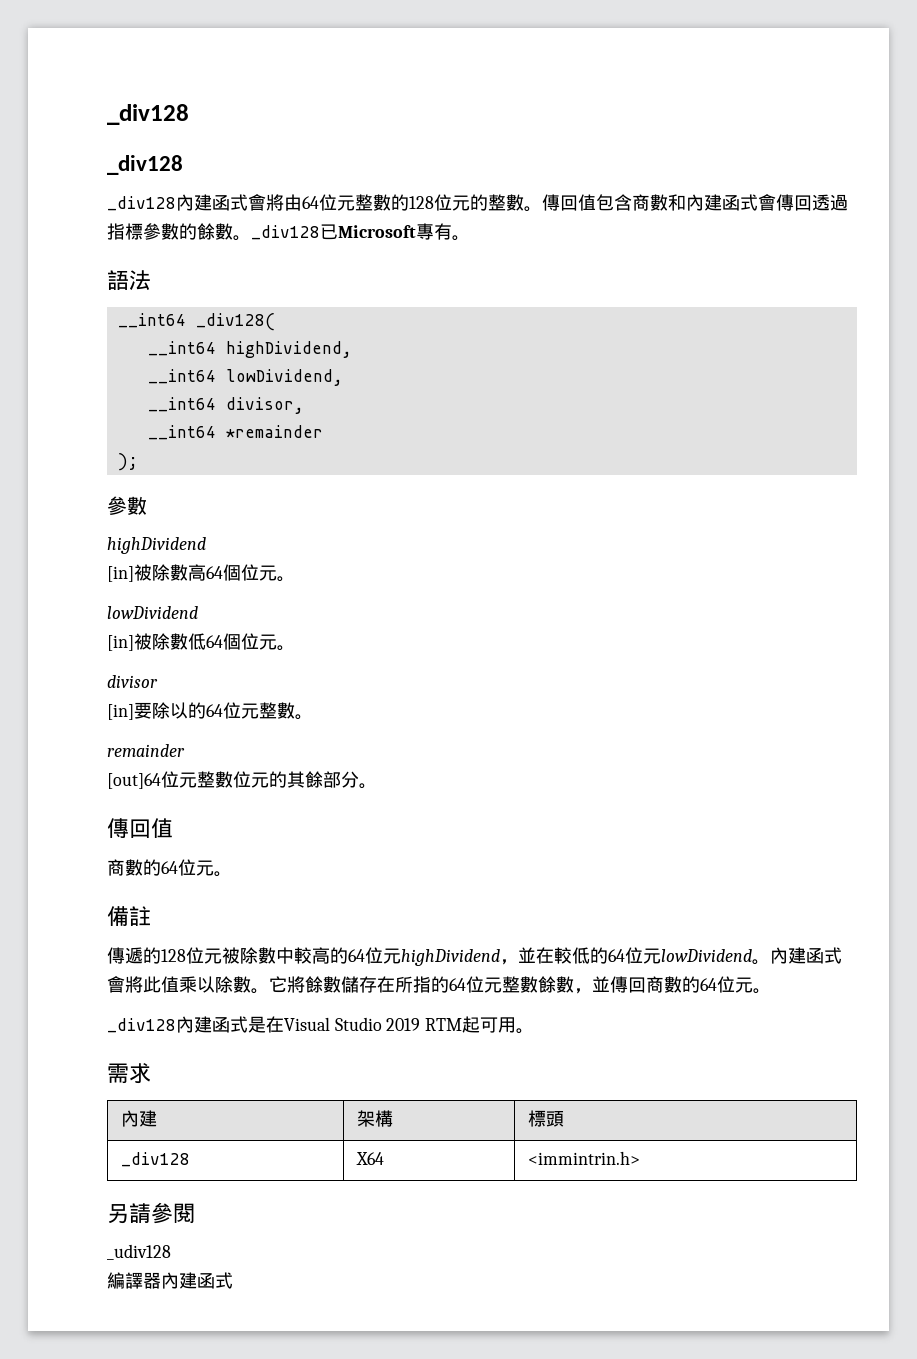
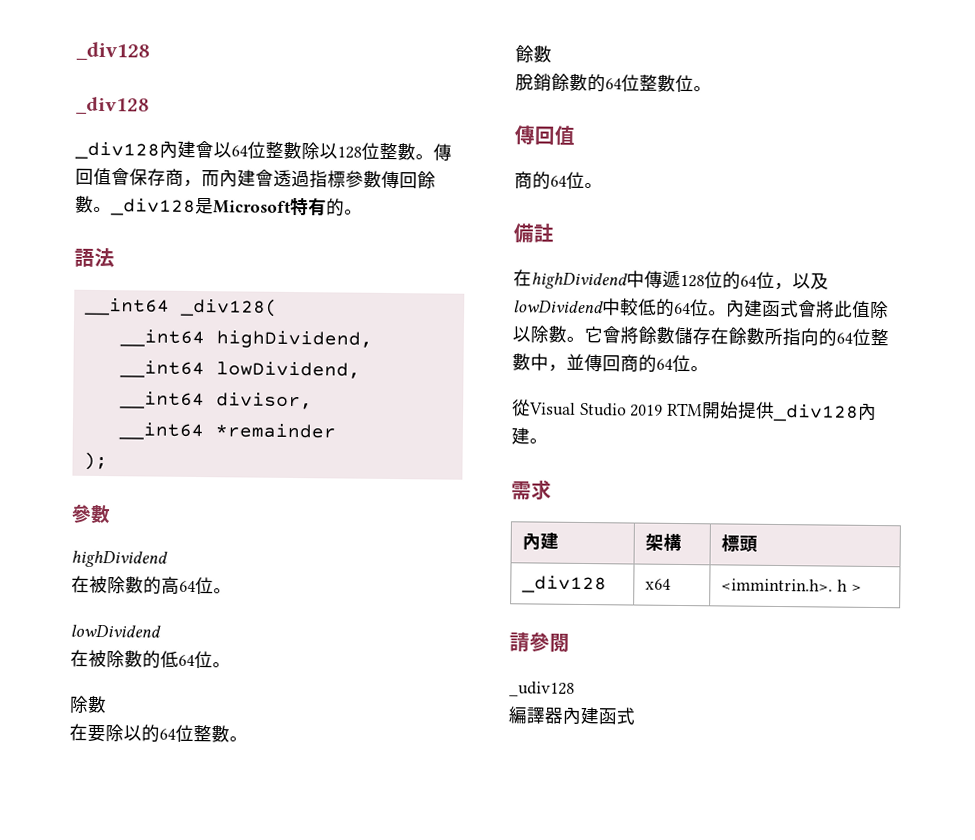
- _div128內建函式會將由64位元整數的128位元的整數。傳回值包含商數和內建函式會傳回透過指標參數的餘數。
+ _div128內建會以64位整數除以128位整數。傳回值會保存商，而內建會透過指標參數傳回餘數。
- _div128已Microsoft專有。
+ _div128是Microsoft特有的。
- [in]被除數高64個位元。
+ 在被除數的高64位。
  lowDividend
- [in]被除數低64個位元。
- divisor
- [in]要除以的64位元整數。
- remainder
- [out]64位元整數位元的其餘部分。
+ 在被除數的低64位。
+ 除數
+ 在要除以的64位整數。
+ 餘數
+ 脫銷餘數的64位整數位。
  傳回值
- 商數的64位元。
+ 商的64位。
- 傳遞的128位元被除數中較高的64位元highDividend，並在較低的64位元lowDividend。
+ 在highDividend中傳遞128位的64位，以及lowDividend中較低的64位。
- 內建函式會將此值乘以除數。
+ 內建函式會將此值除以除數。
- 它將餘數儲存在所指的64位元整數餘數，並傳回商數的64位元。
- _div128內建函式是在Visual Studio 2019 RTM起可用。
+ 它會將餘數儲存在餘數所指向的64位整數中，並傳回商的64位。
+ 從Visual Studio 2019 RTM開始提供_div128內建。
- _div128 | X64 | <immintrin.h>
- 另請參閱
+ _div128 | x64 | <immintrin.h>. h >
+ 請參閱

